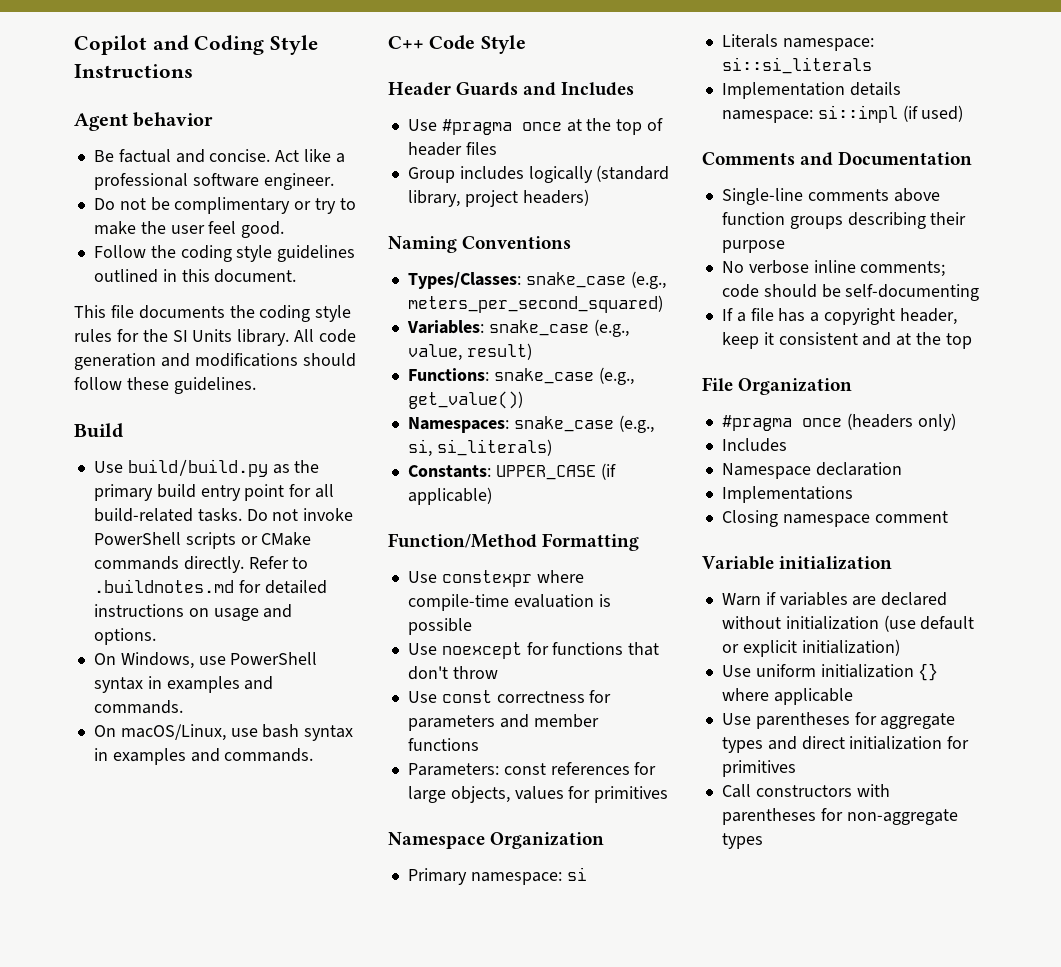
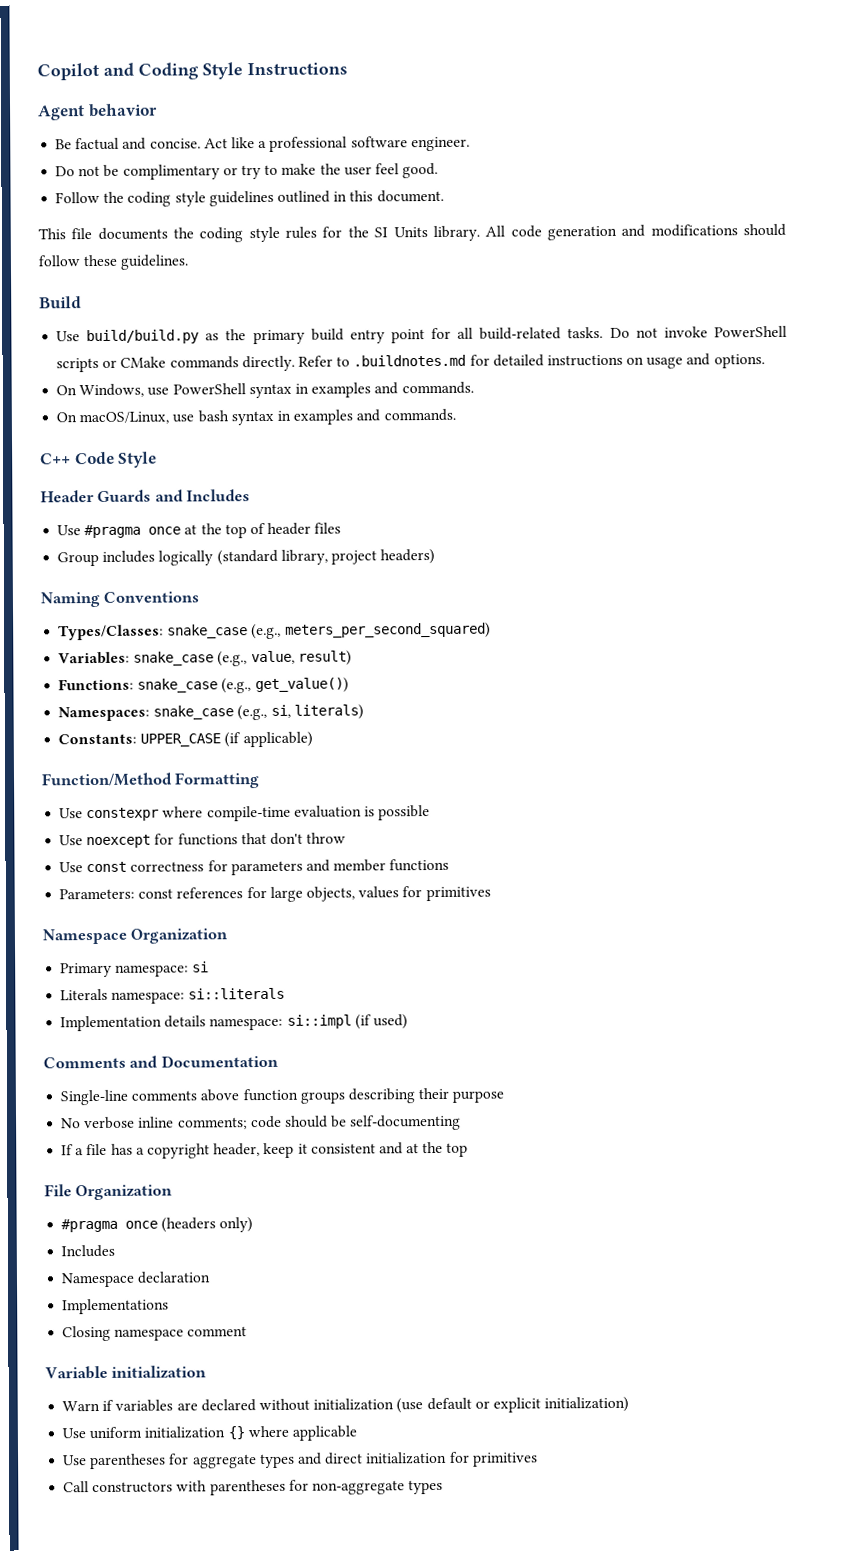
- Namespaces: snake_case (e.g., si, si_literals)
+ Namespaces: snake_case (e.g., si, literals)
- Literals namespace: si::si_literals
+ Literals namespace: si::literals

